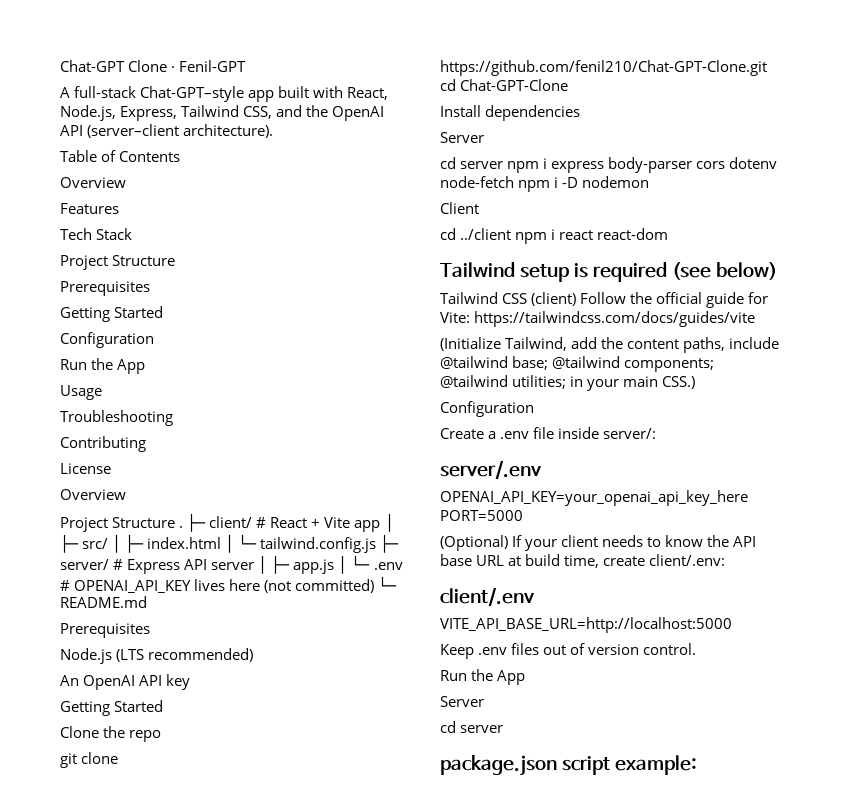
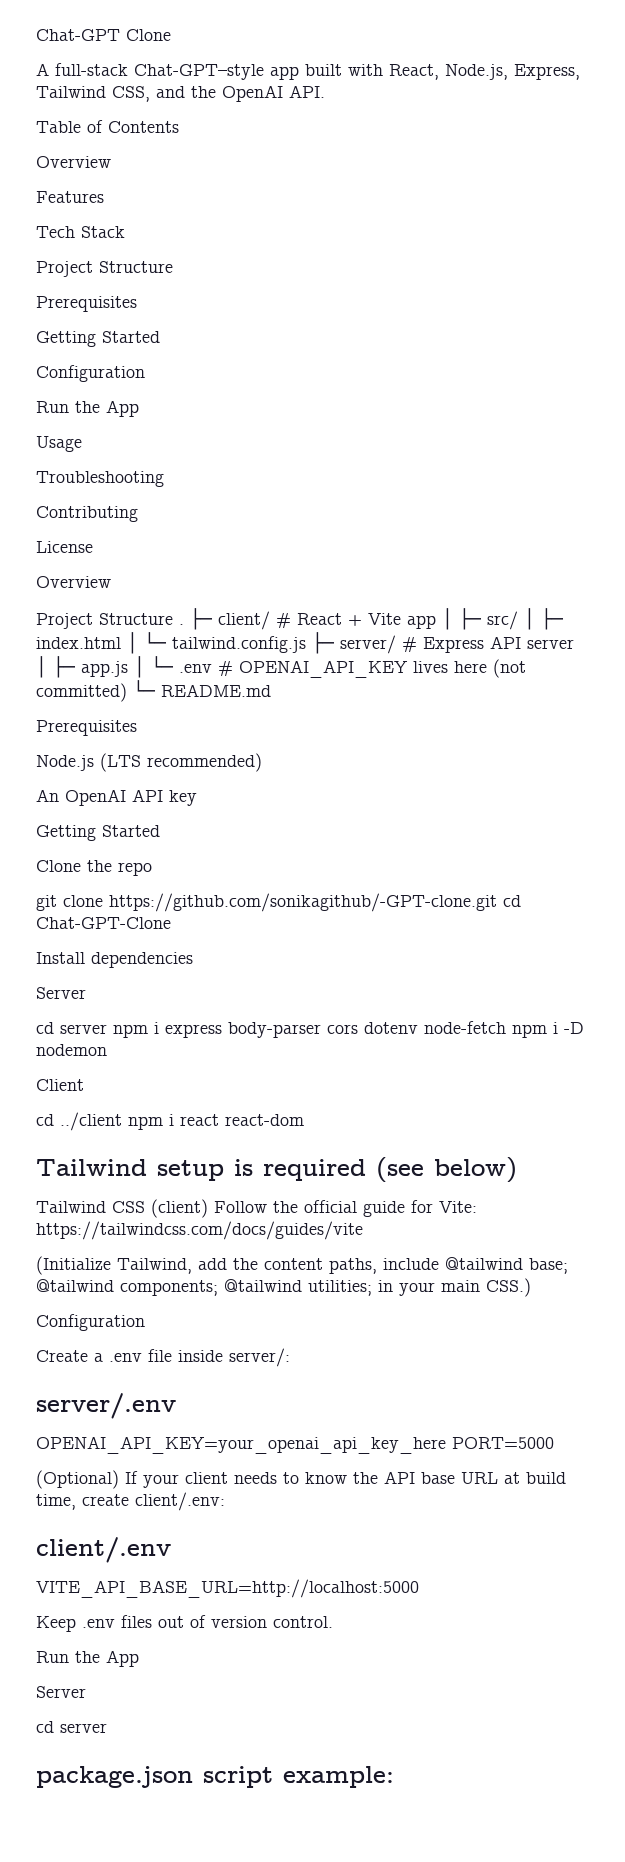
- Chat-GPT Clone · Fenil-GPT
+ Chat-GPT Clone
- A full-stack Chat-GPT–style app built with React, Node.js, Express, Tailwind CSS, and the OpenAI API (server–client architecture).
+ A full-stack Chat-GPT–style app built with React, Node.js, Express, Tailwind CSS, and the OpenAI API.
- git clone https://github.com/fenil210/Chat-GPT-Clone.git cd Chat-GPT-Clone
+ git clone https://github.com/sonikagithub/-GPT-clone.git cd Chat-GPT-Clone

